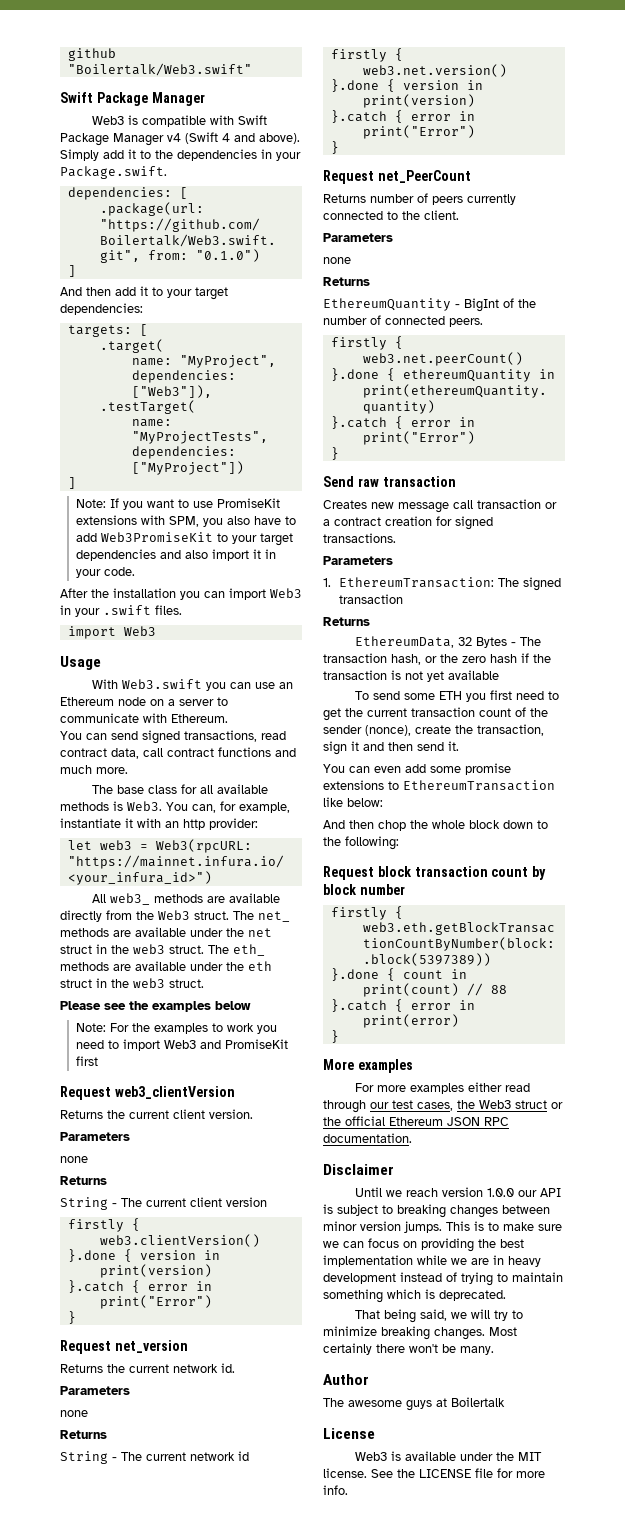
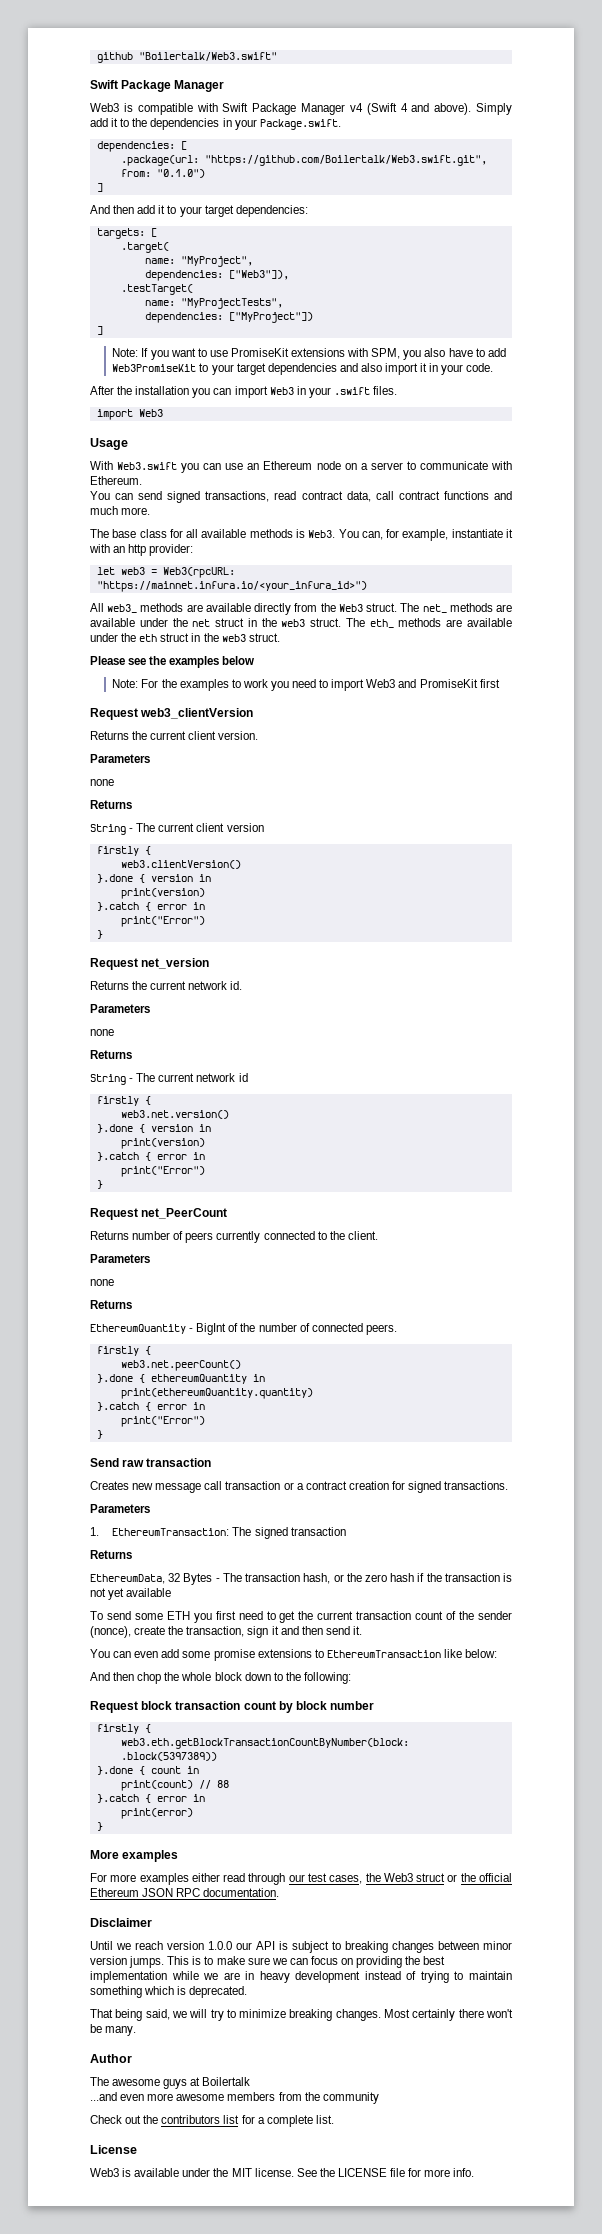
+ ...and even more awesome members from the community
+ Check out the contributors list for a complete list.

